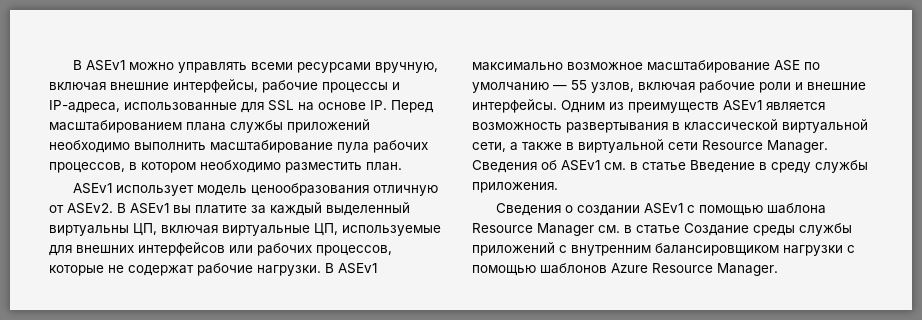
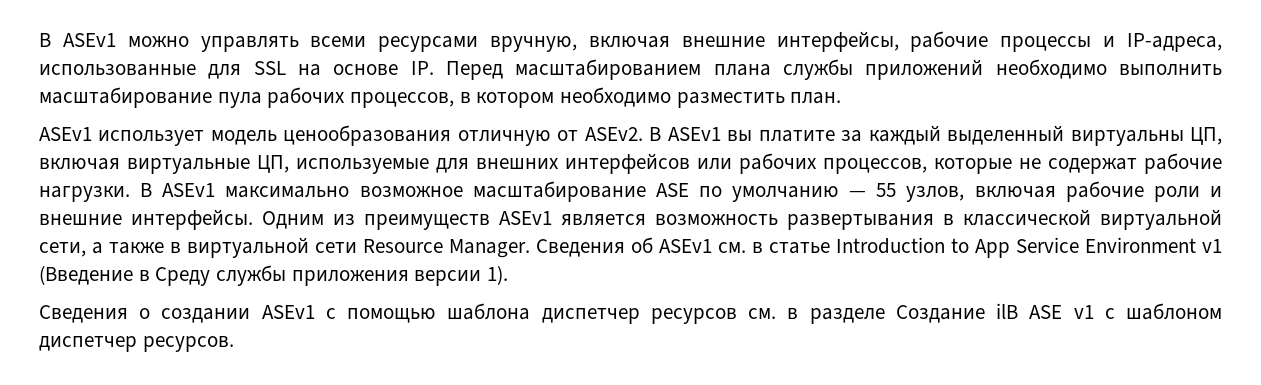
- Сведения об ASEv1 см. в статье Введение в среду службы приложения.
+ Сведения об ASEv1 см. в статье Introduction to App Service Environment v1 (Введение в Среду службы приложения версии 1).
- Сведения о создании ASEv1 с помощью шаблона Resource Manager см. в статье Создание среды службы приложений с внутренним балансировщиком нагрузки с помощью шаблонов Azure Resource Manager.
+ Сведения о создании ASEv1 с помощью шаблона диспетчер ресурсов см. в разделе Создание ilB ASE v1 с шаблоном диспетчер ресурсов.

